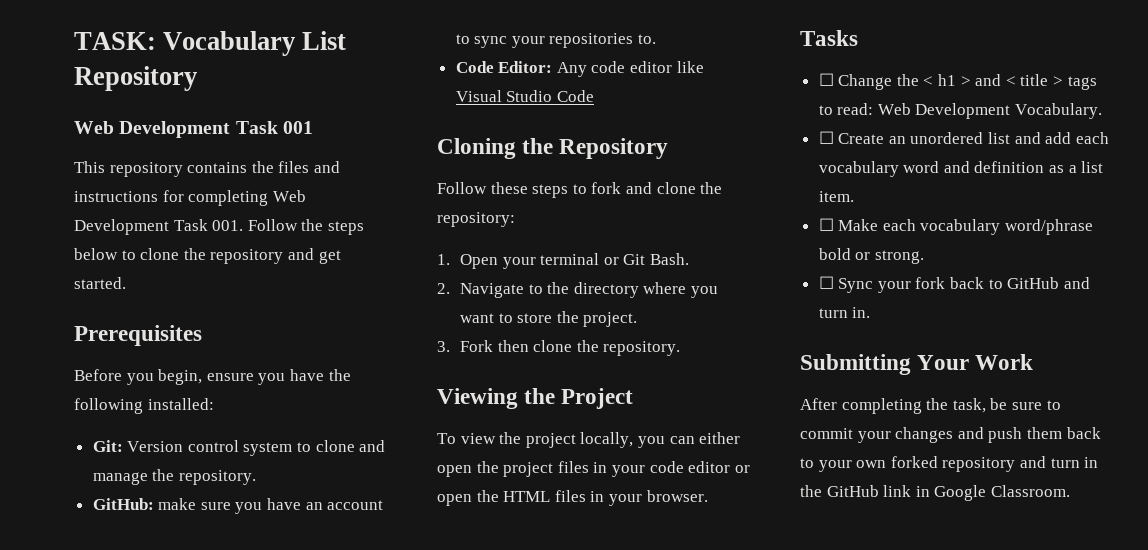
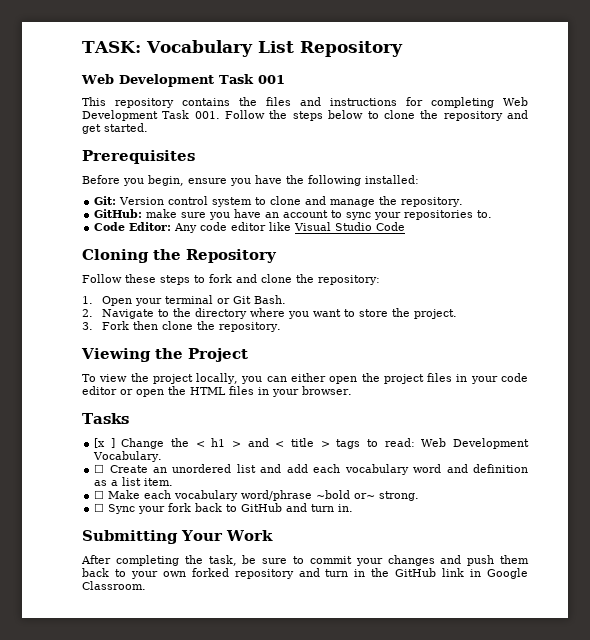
- ☐ Change the < h1 > and < title > tags to read: Web Development Vocabulary.
+ [x ] Change the < h1 > and < title > tags to read: Web Development Vocabulary.
- ☐ Make each vocabulary word/phrase bold or strong.
+ ☐ Make each vocabulary word/phrase ~bold or~ strong.

